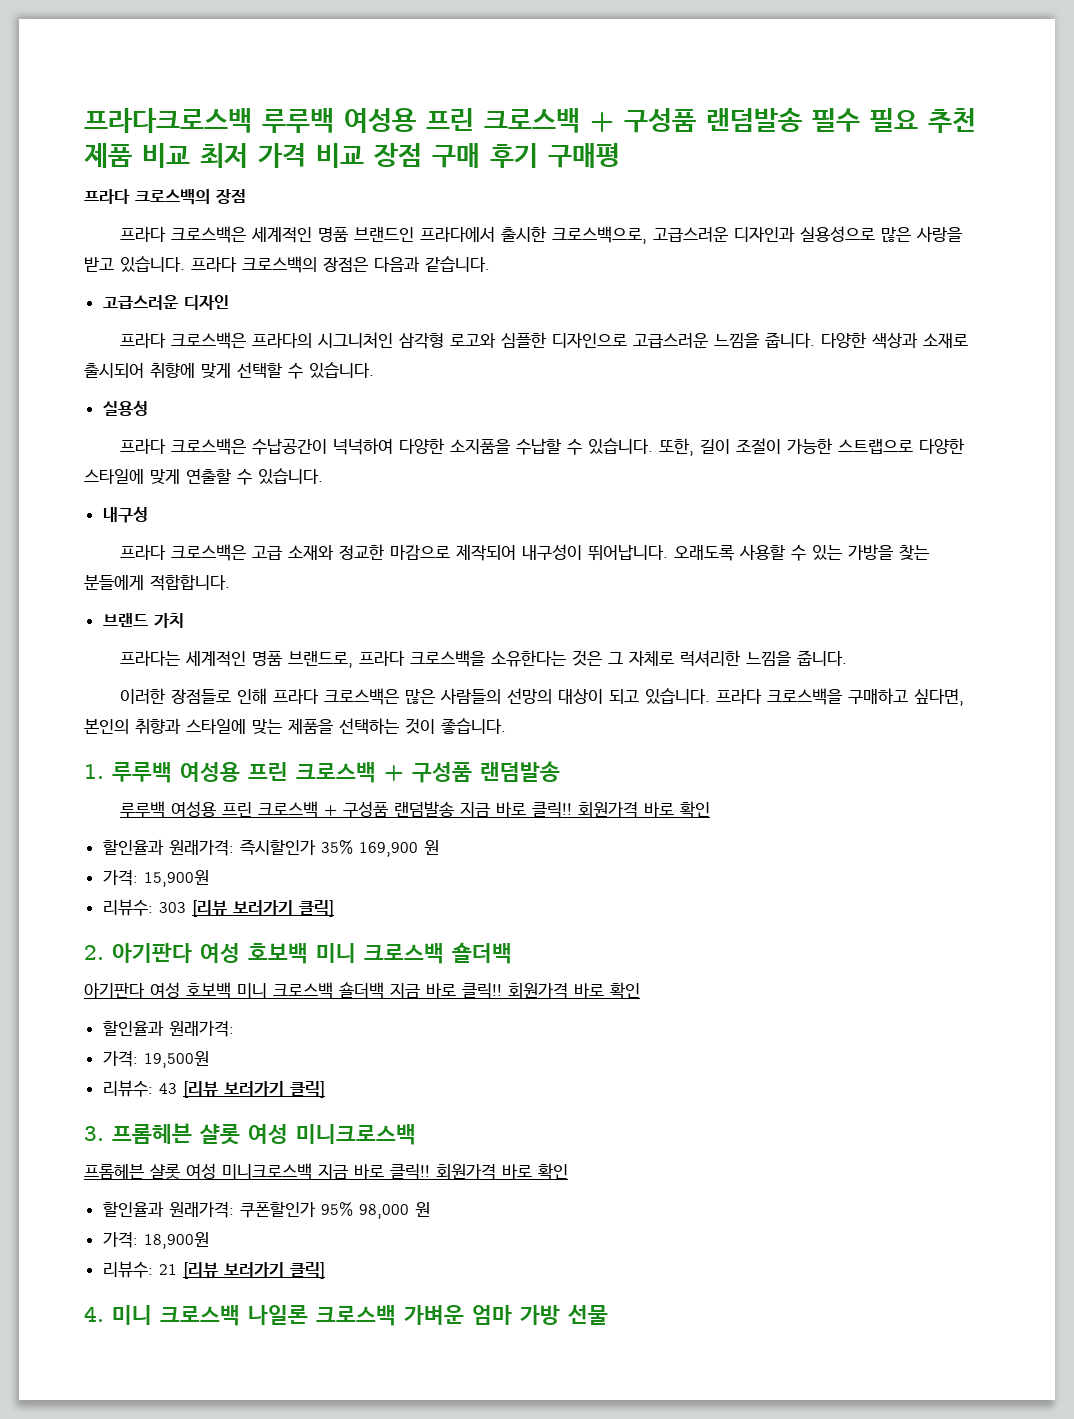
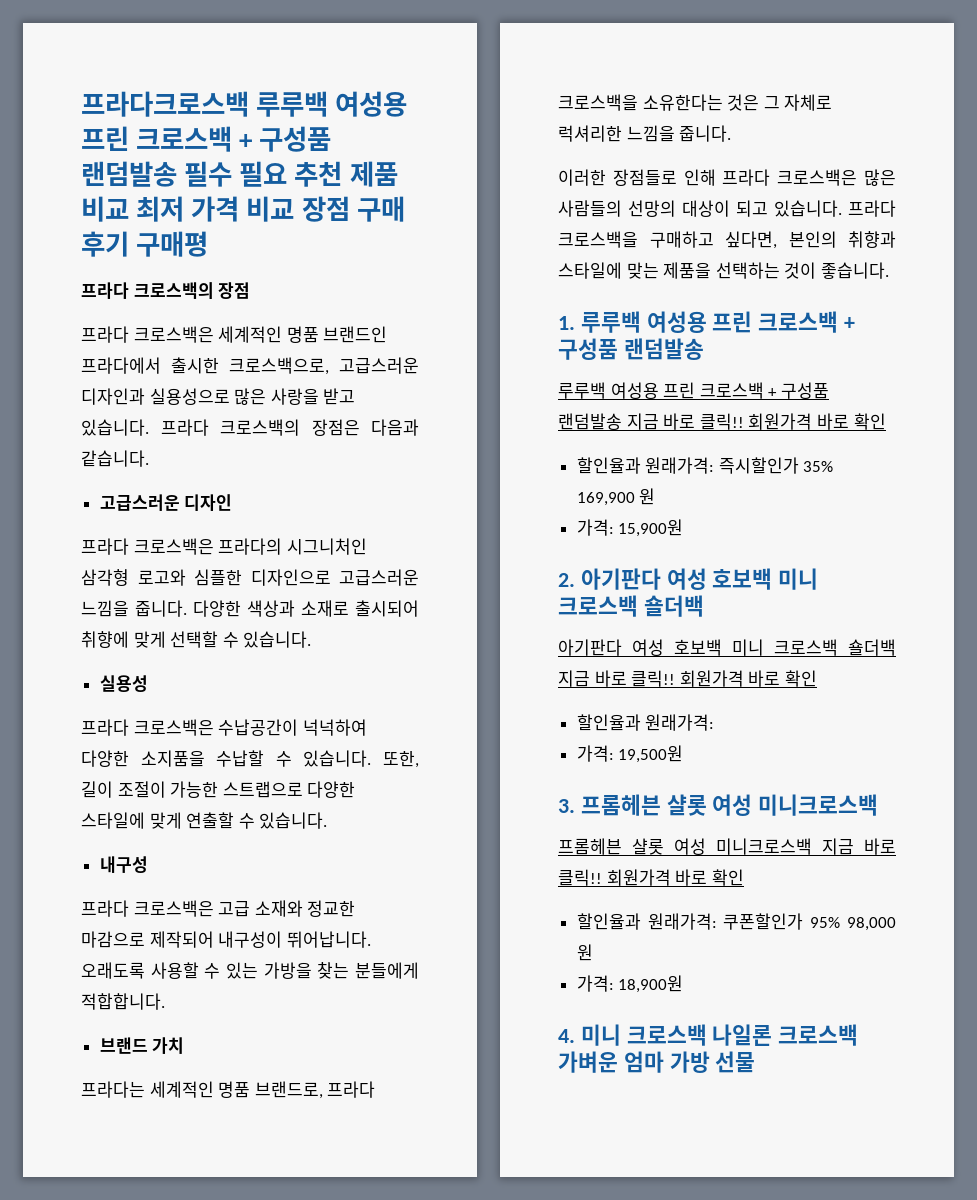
- 리뷰수: 303 [리뷰 보러가기 클릭]
- 리뷰수: 43 [리뷰 보러가기 클릭]
- 리뷰수: 21 [리뷰 보러가기 클릭]

